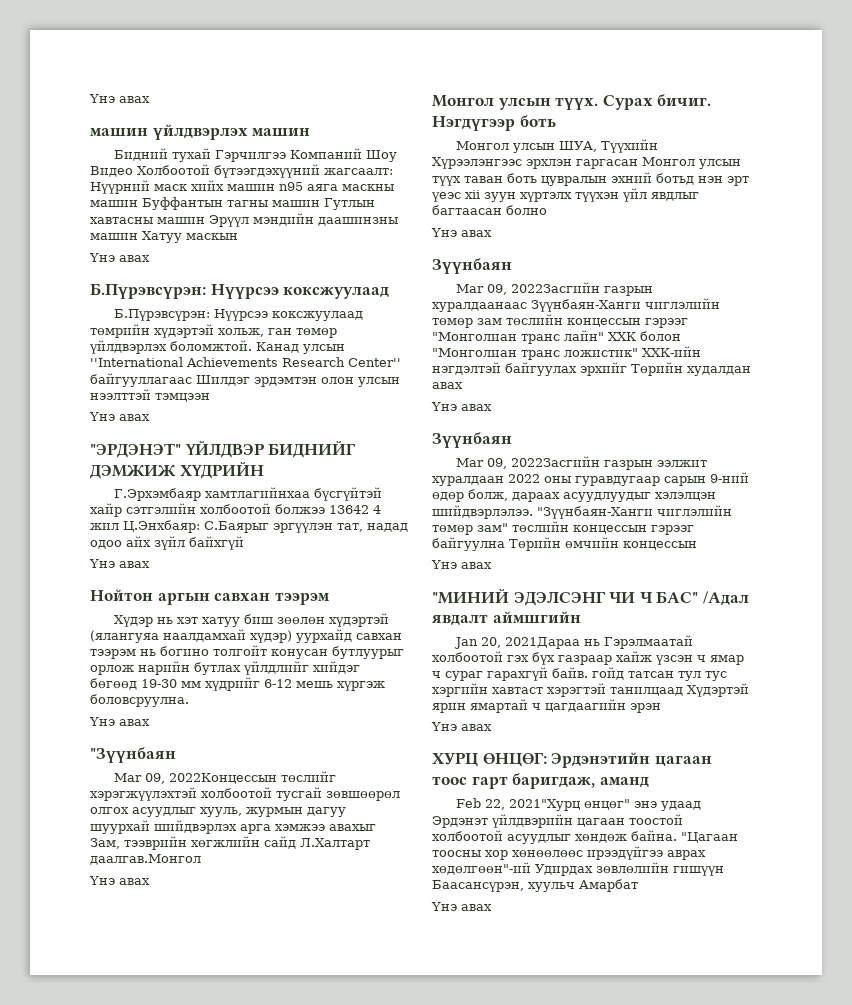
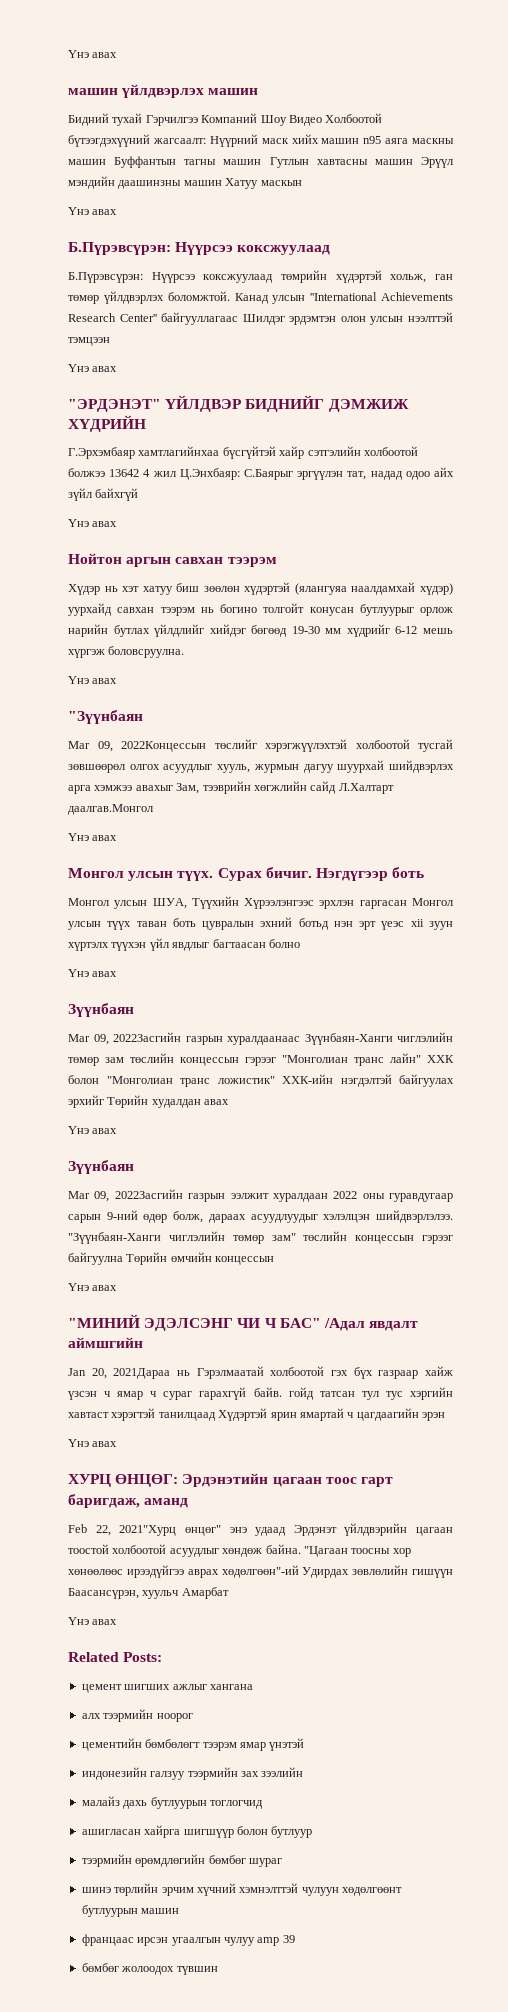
+ Related Posts:
+ цемент шигших ажлыг хангана
+ алх тээрмийн ноорог
+ цементийн бөмбөлөгт тээрэм ямар үнэтэй
+ индонезийн галзуу тээрмийн зах зээлийн
+ малайз дахь бутлуурын тоглогчид
+ ашигласан хайрга шигшүүр болон бутлуур
+ тээрмийн өрөмдлөгийн бөмбөг шураг
+ шинэ төрлийн эрчим хүчний хэмнэлттэй чулуун хөдөлгөөнт бутлуурын машин
+ францаас ирсэн угаалгын чулуу amp 39
+ бөмбөг жолоодох түвшин

